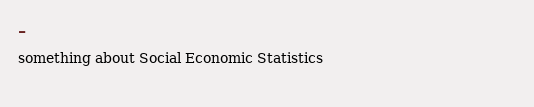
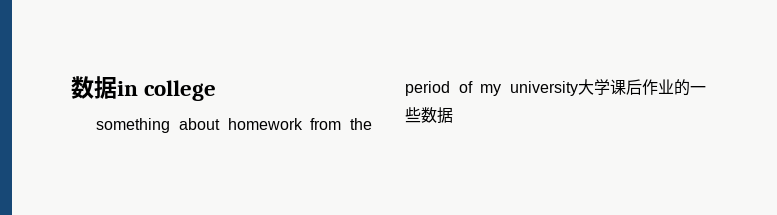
- -
+ 数据in college
- something about Social Economic Statistics
+ something about homework from the period of my university大学课后作业的一些数据

